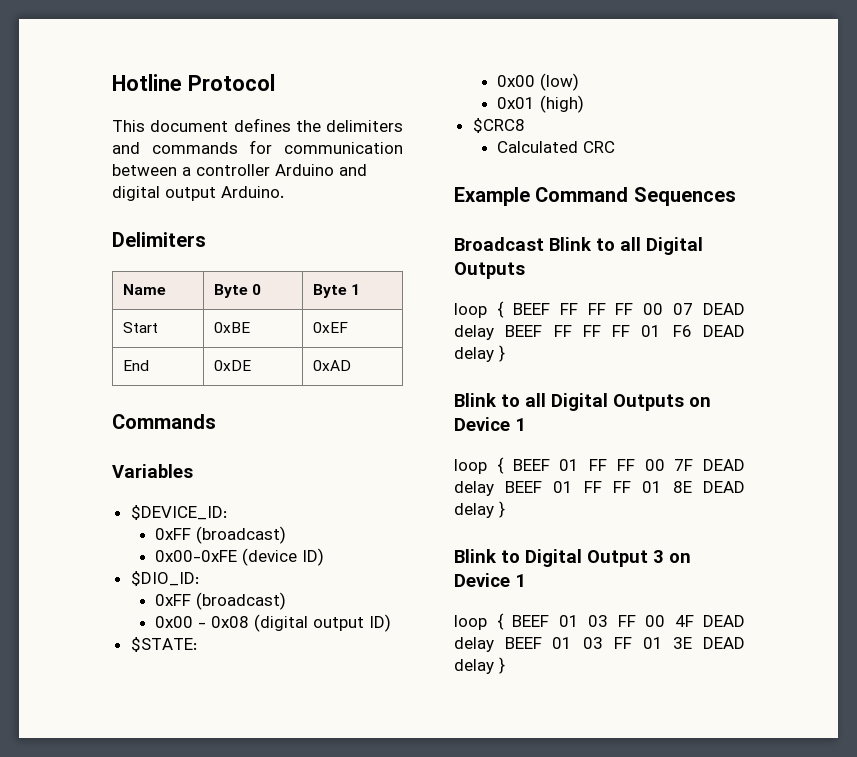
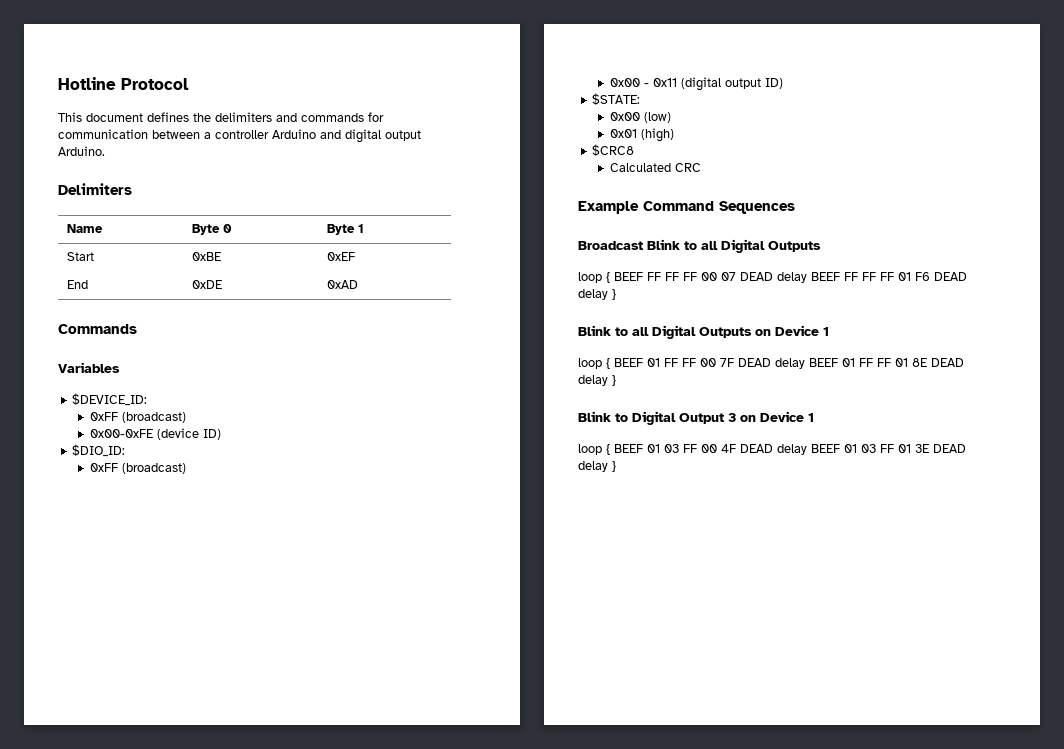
- 0x00 - 0x08 (digital output ID)
+ 0x00 - 0x11 (digital output ID)

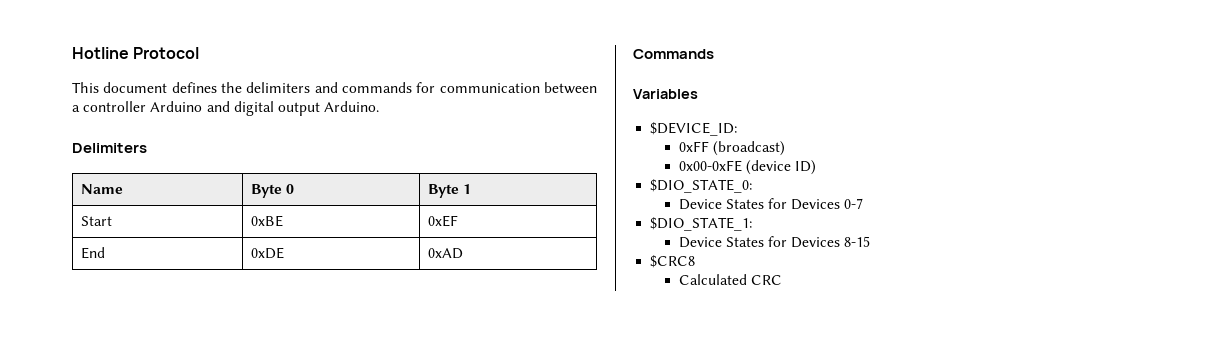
- $DIO_ID:
- 0xFF (broadcast)
- 0x00 - 0x11 (digital output ID)
- $STATE:
- 0x00 (low)
- 0x01 (high)
+ $DIO_STATE_0:
+ Device States for Devices 0-7
+ $DIO_STATE_1:
+ Device States for Devices 8-15
  $CRC8
  Calculated CRC
- Example Command Sequences
- Broadcast Blink to all Digital Outputs
- loop { BEEF FF FF FF 00 07 DEAD delay BEEF FF FF FF 01 F6 DEAD delay }
- Blink to all Digital Outputs on Device 1
- loop { BEEF 01 FF FF 00 7F DEAD delay BEEF 01 FF FF 01 8E DEAD delay }
- Blink to Digital Output 3 on Device 1
- loop { BEEF 01 03 FF 00 4F DEAD delay BEEF 01 03 FF 01 3E DEAD delay }

